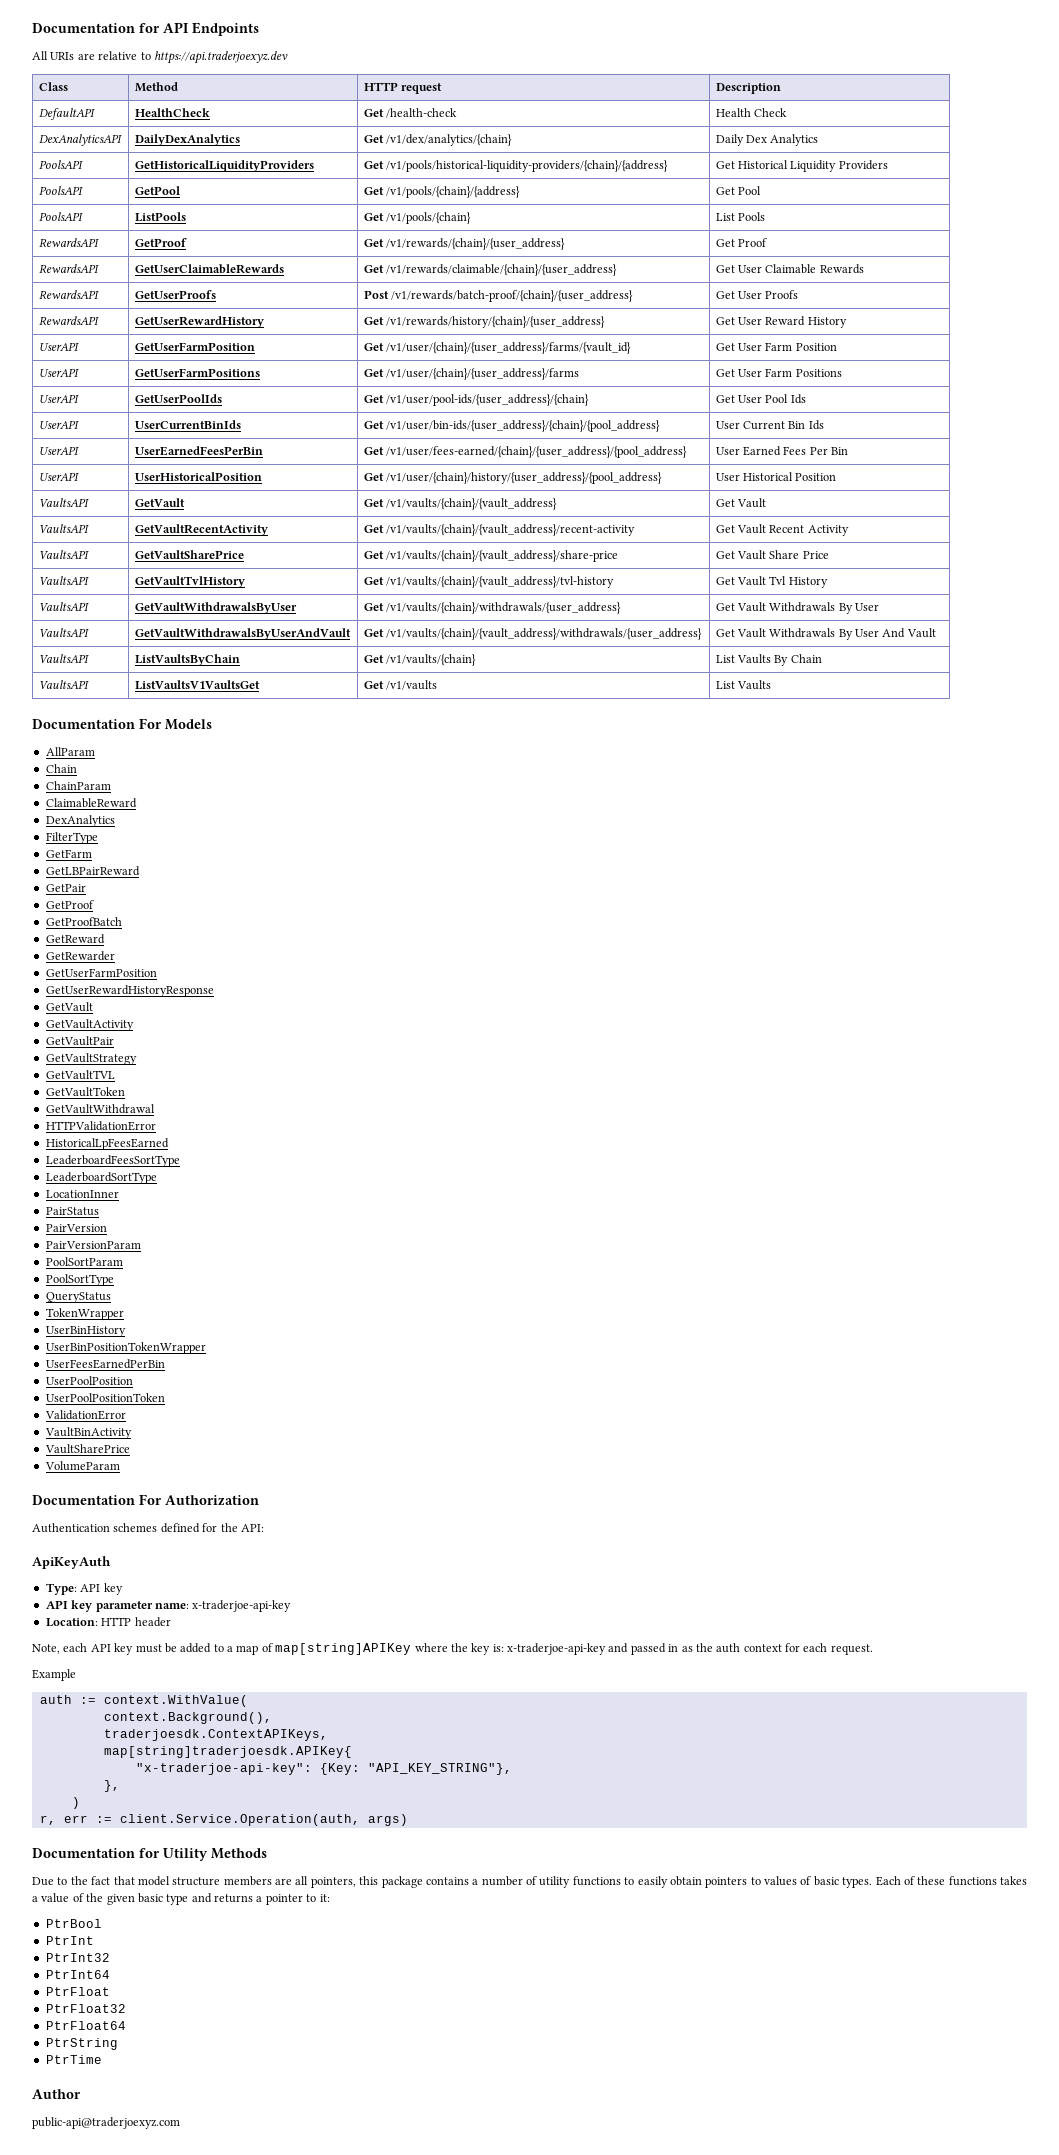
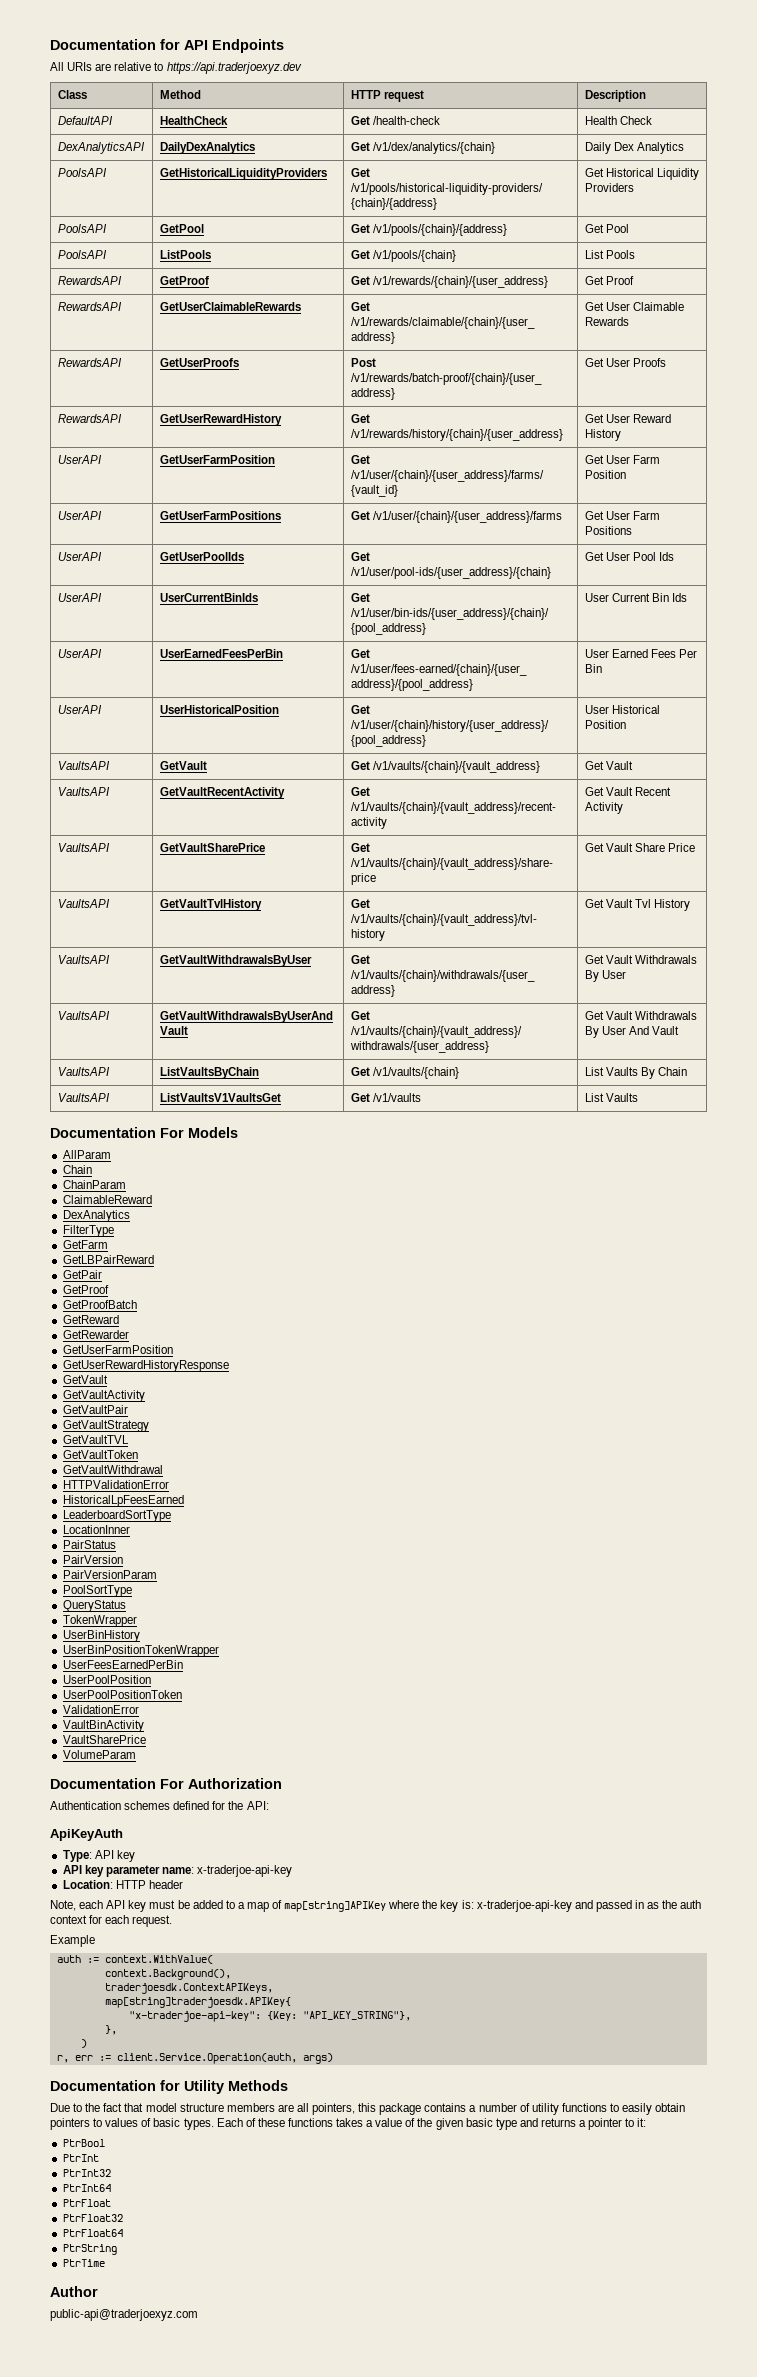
- LeaderboardFeesSortType
- PoolSortParam

